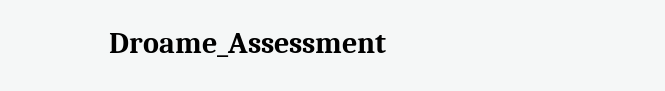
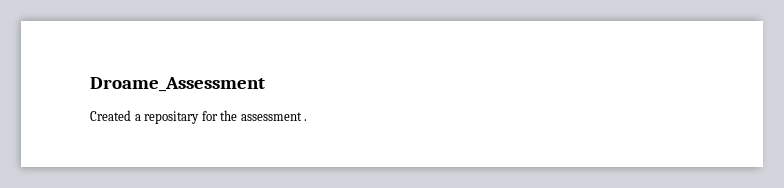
+ Created a repositary for the assessment .

